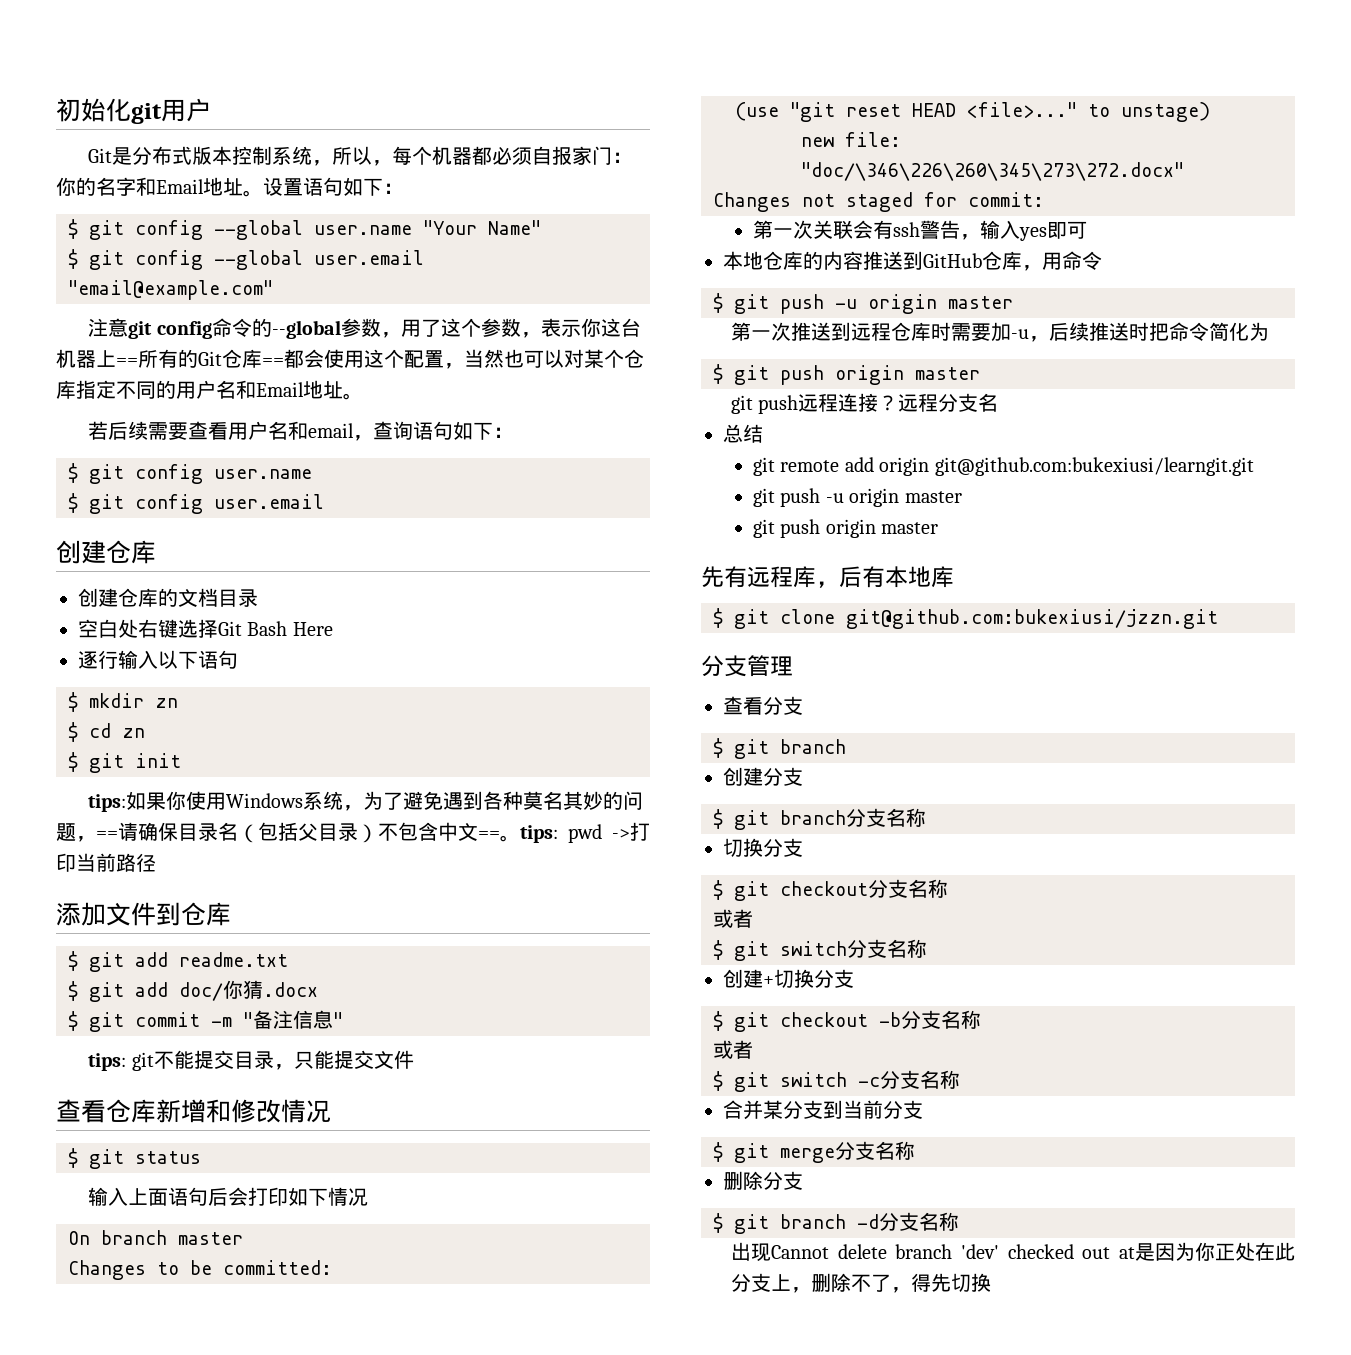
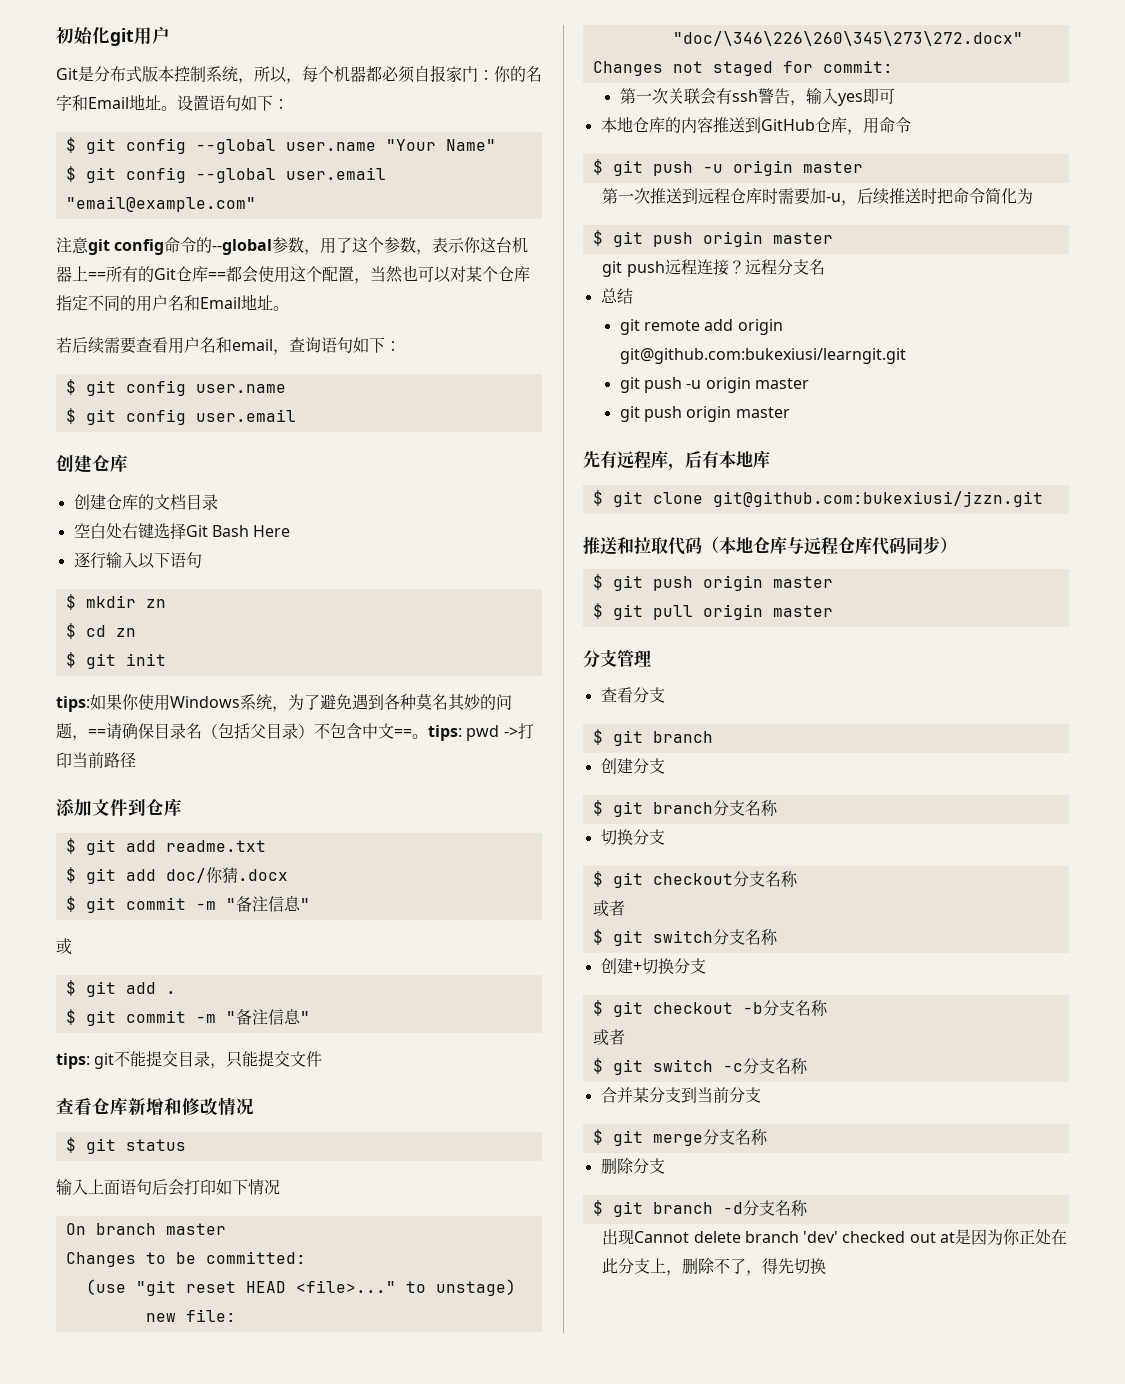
  $ git add doc/你猜.docx
+ $ git commit -m "备注信息"
+ 或
+ $ git add .
+ 推送和拉取代码（本地仓库与远程仓库代码同步）
+ $ git push origin master
+ $ git pull origin master

